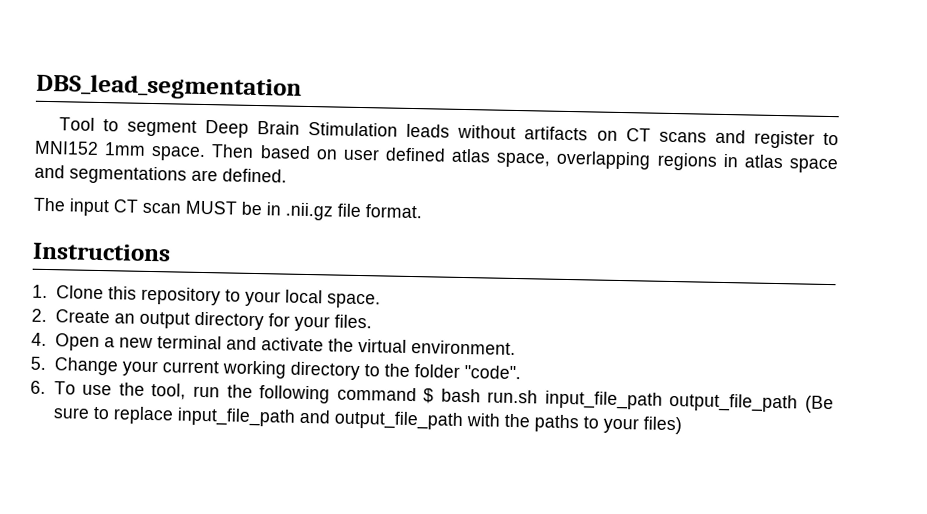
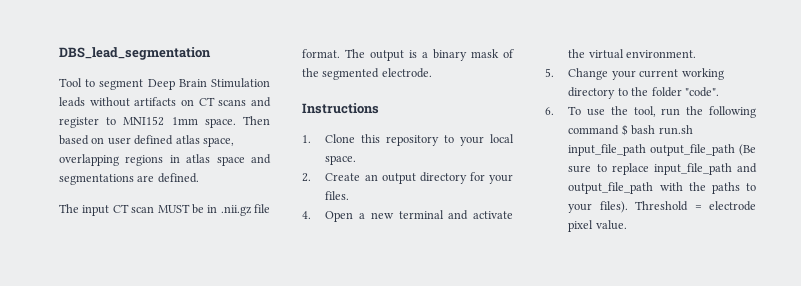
+ The output is a binary mask of the segmented electrode.
- 6. To use the tool, run the following command $ bash run.sh input_file_path output_file_path (Be sure to replace input_file_path and output_file_path with the paths to your files)
+ 6. To use the tool, run the following command $ bash run.sh input_file_path output_file_path (Be sure to replace input_file_path and output_file_path with the paths to your files). Threshold = electrode pixel value.

